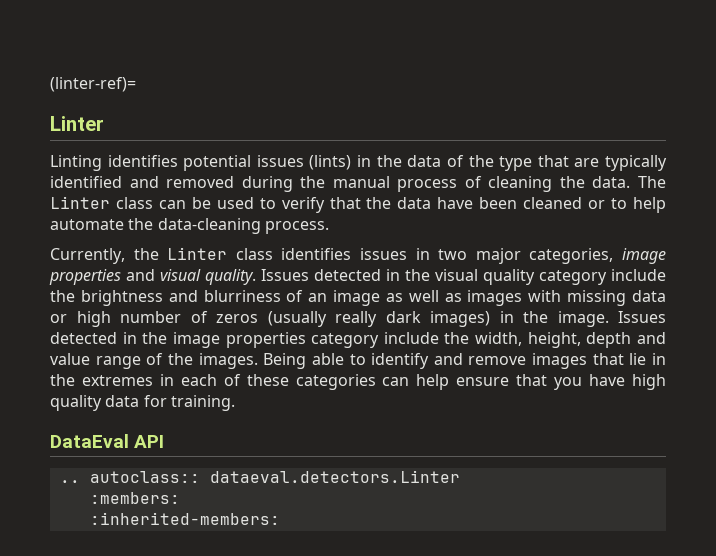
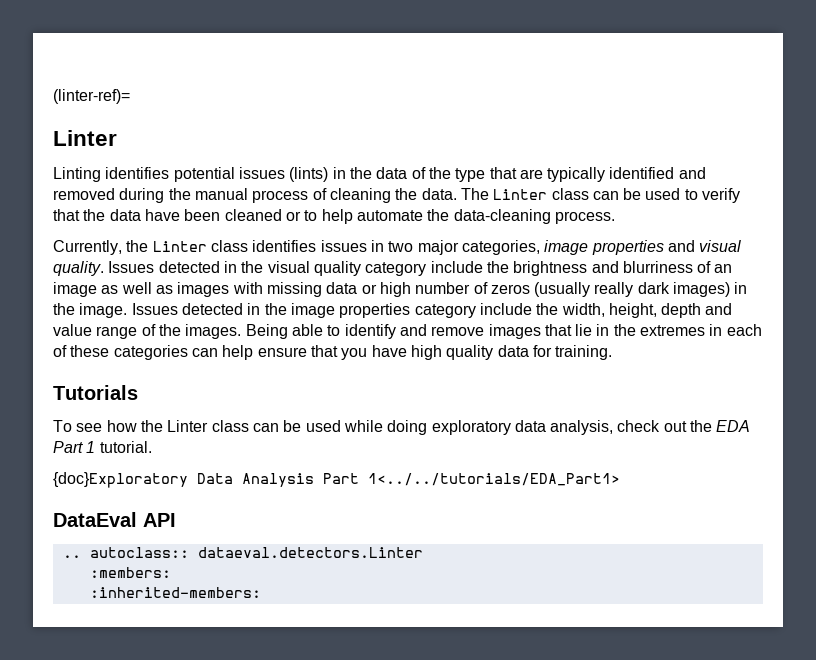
+ Tutorials
+ To see how the Linter class can be used while doing exploratory data analysis, check out the EDA Part 1 tutorial.
+ {doc}Exploratory Data Analysis Part 1<../../tutorials/EDA_Part1>

